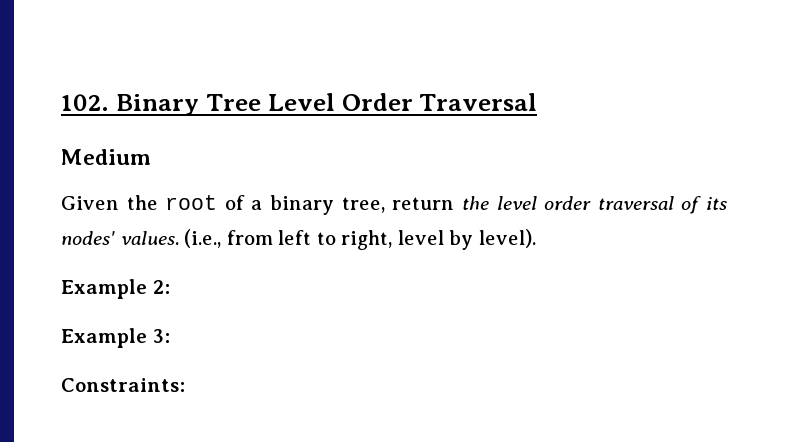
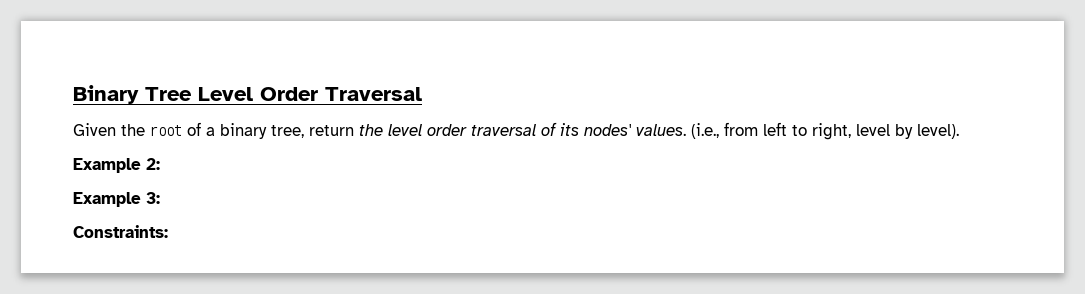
- 102. Binary Tree Level Order Traversal
+ Binary Tree Level Order Traversal
- Medium

